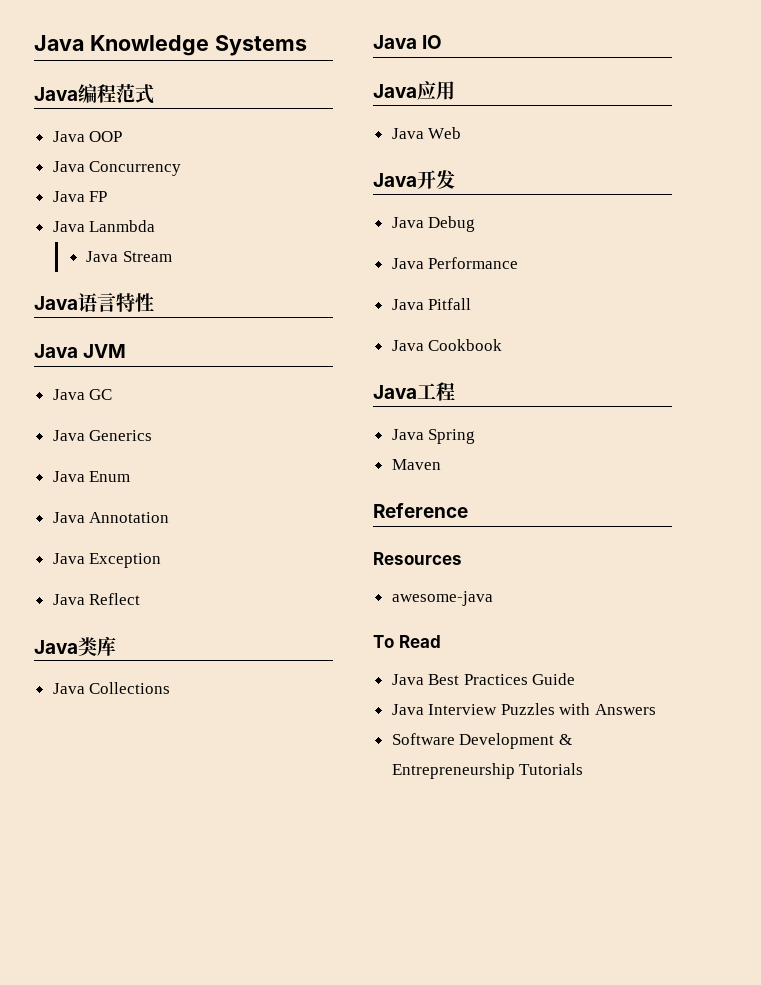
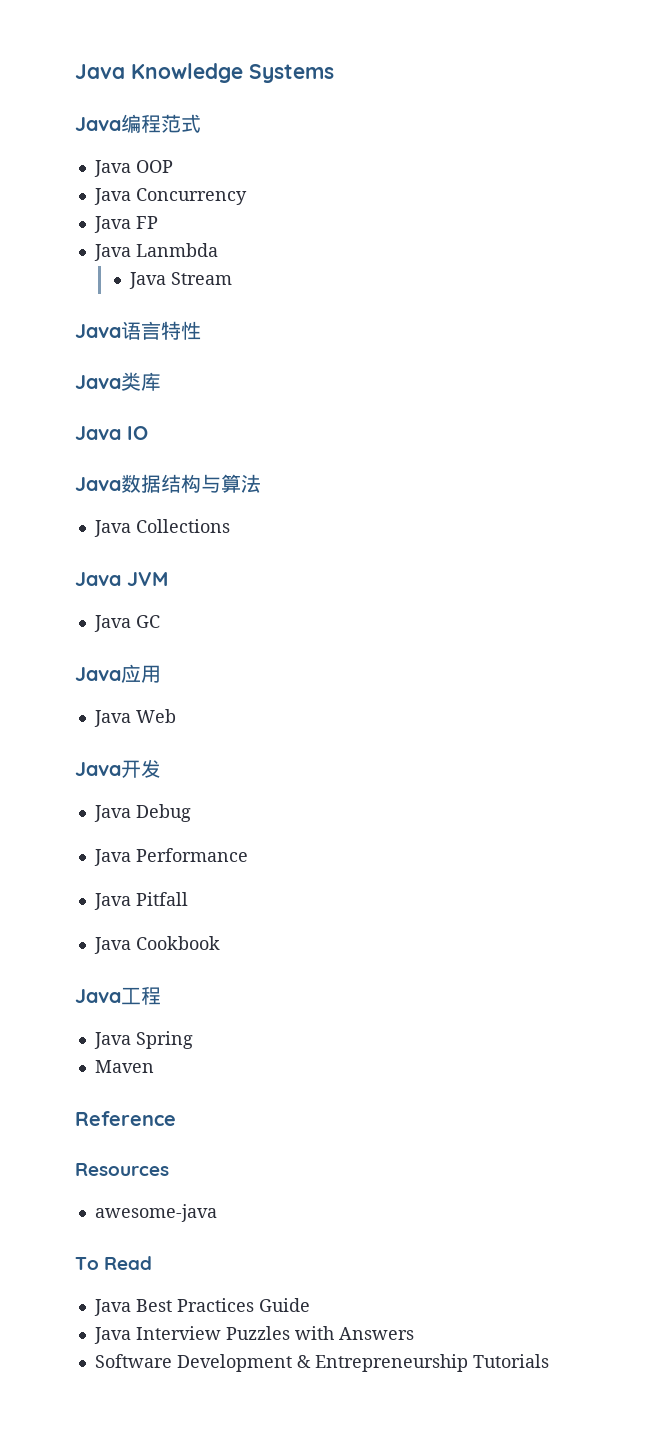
- Java JVM
- Java GC
- Java Generics
- Java Enum
- Java Annotation
- Java Exception
- Java Reflect
  Java类库
+ Java IO
+ Java数据结构与算法
- Java IO
+ Java JVM
+ Java GC

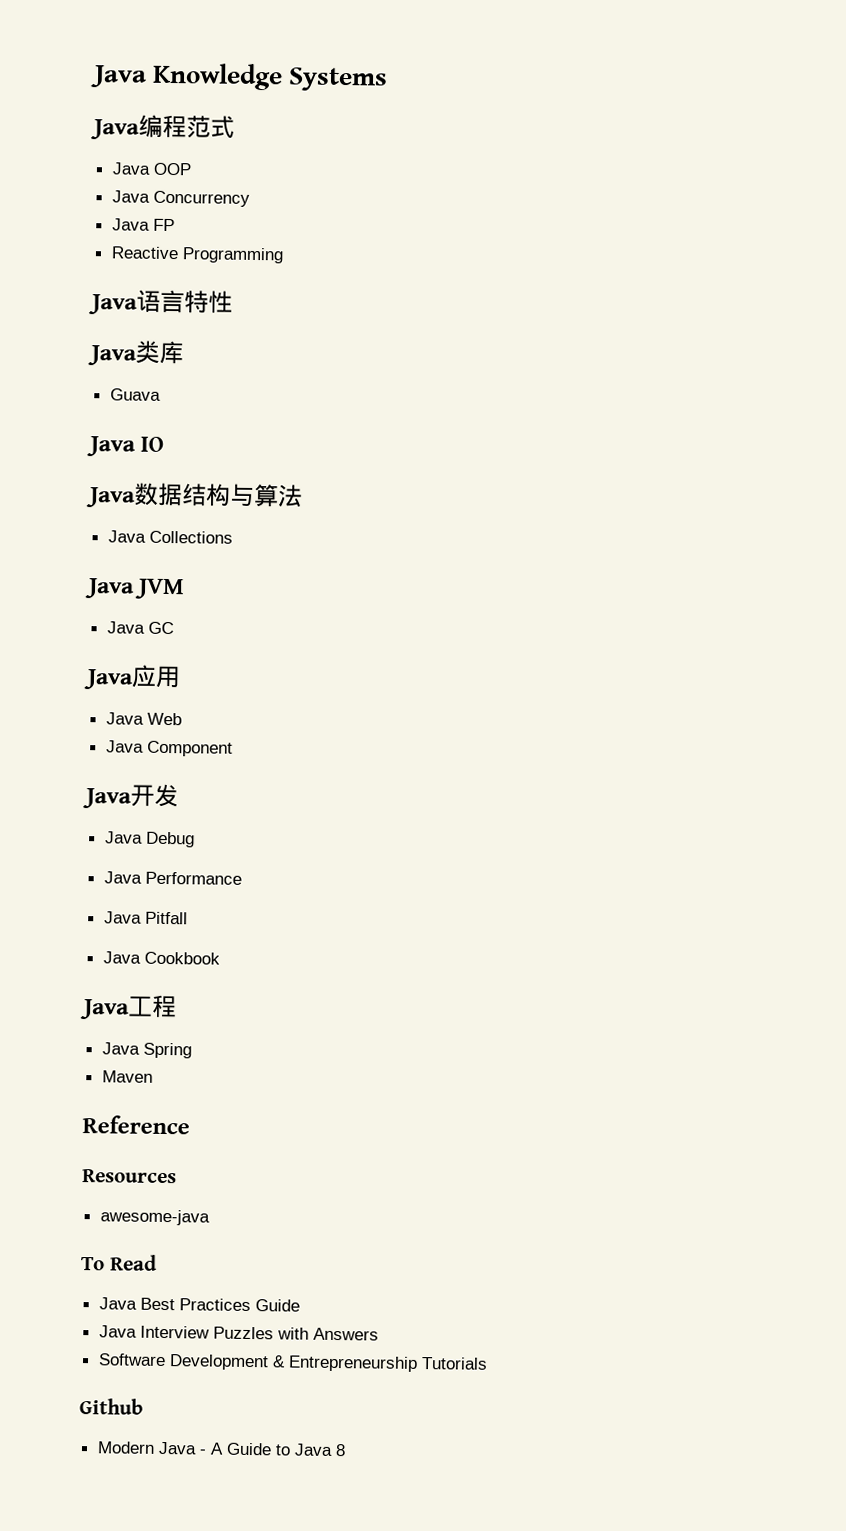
- Java Lanmbda
- Java Stream
+ Reactive Programming
+ Guava
+ Java Component
+ Github
+ Modern Java - A Guide to Java 8

